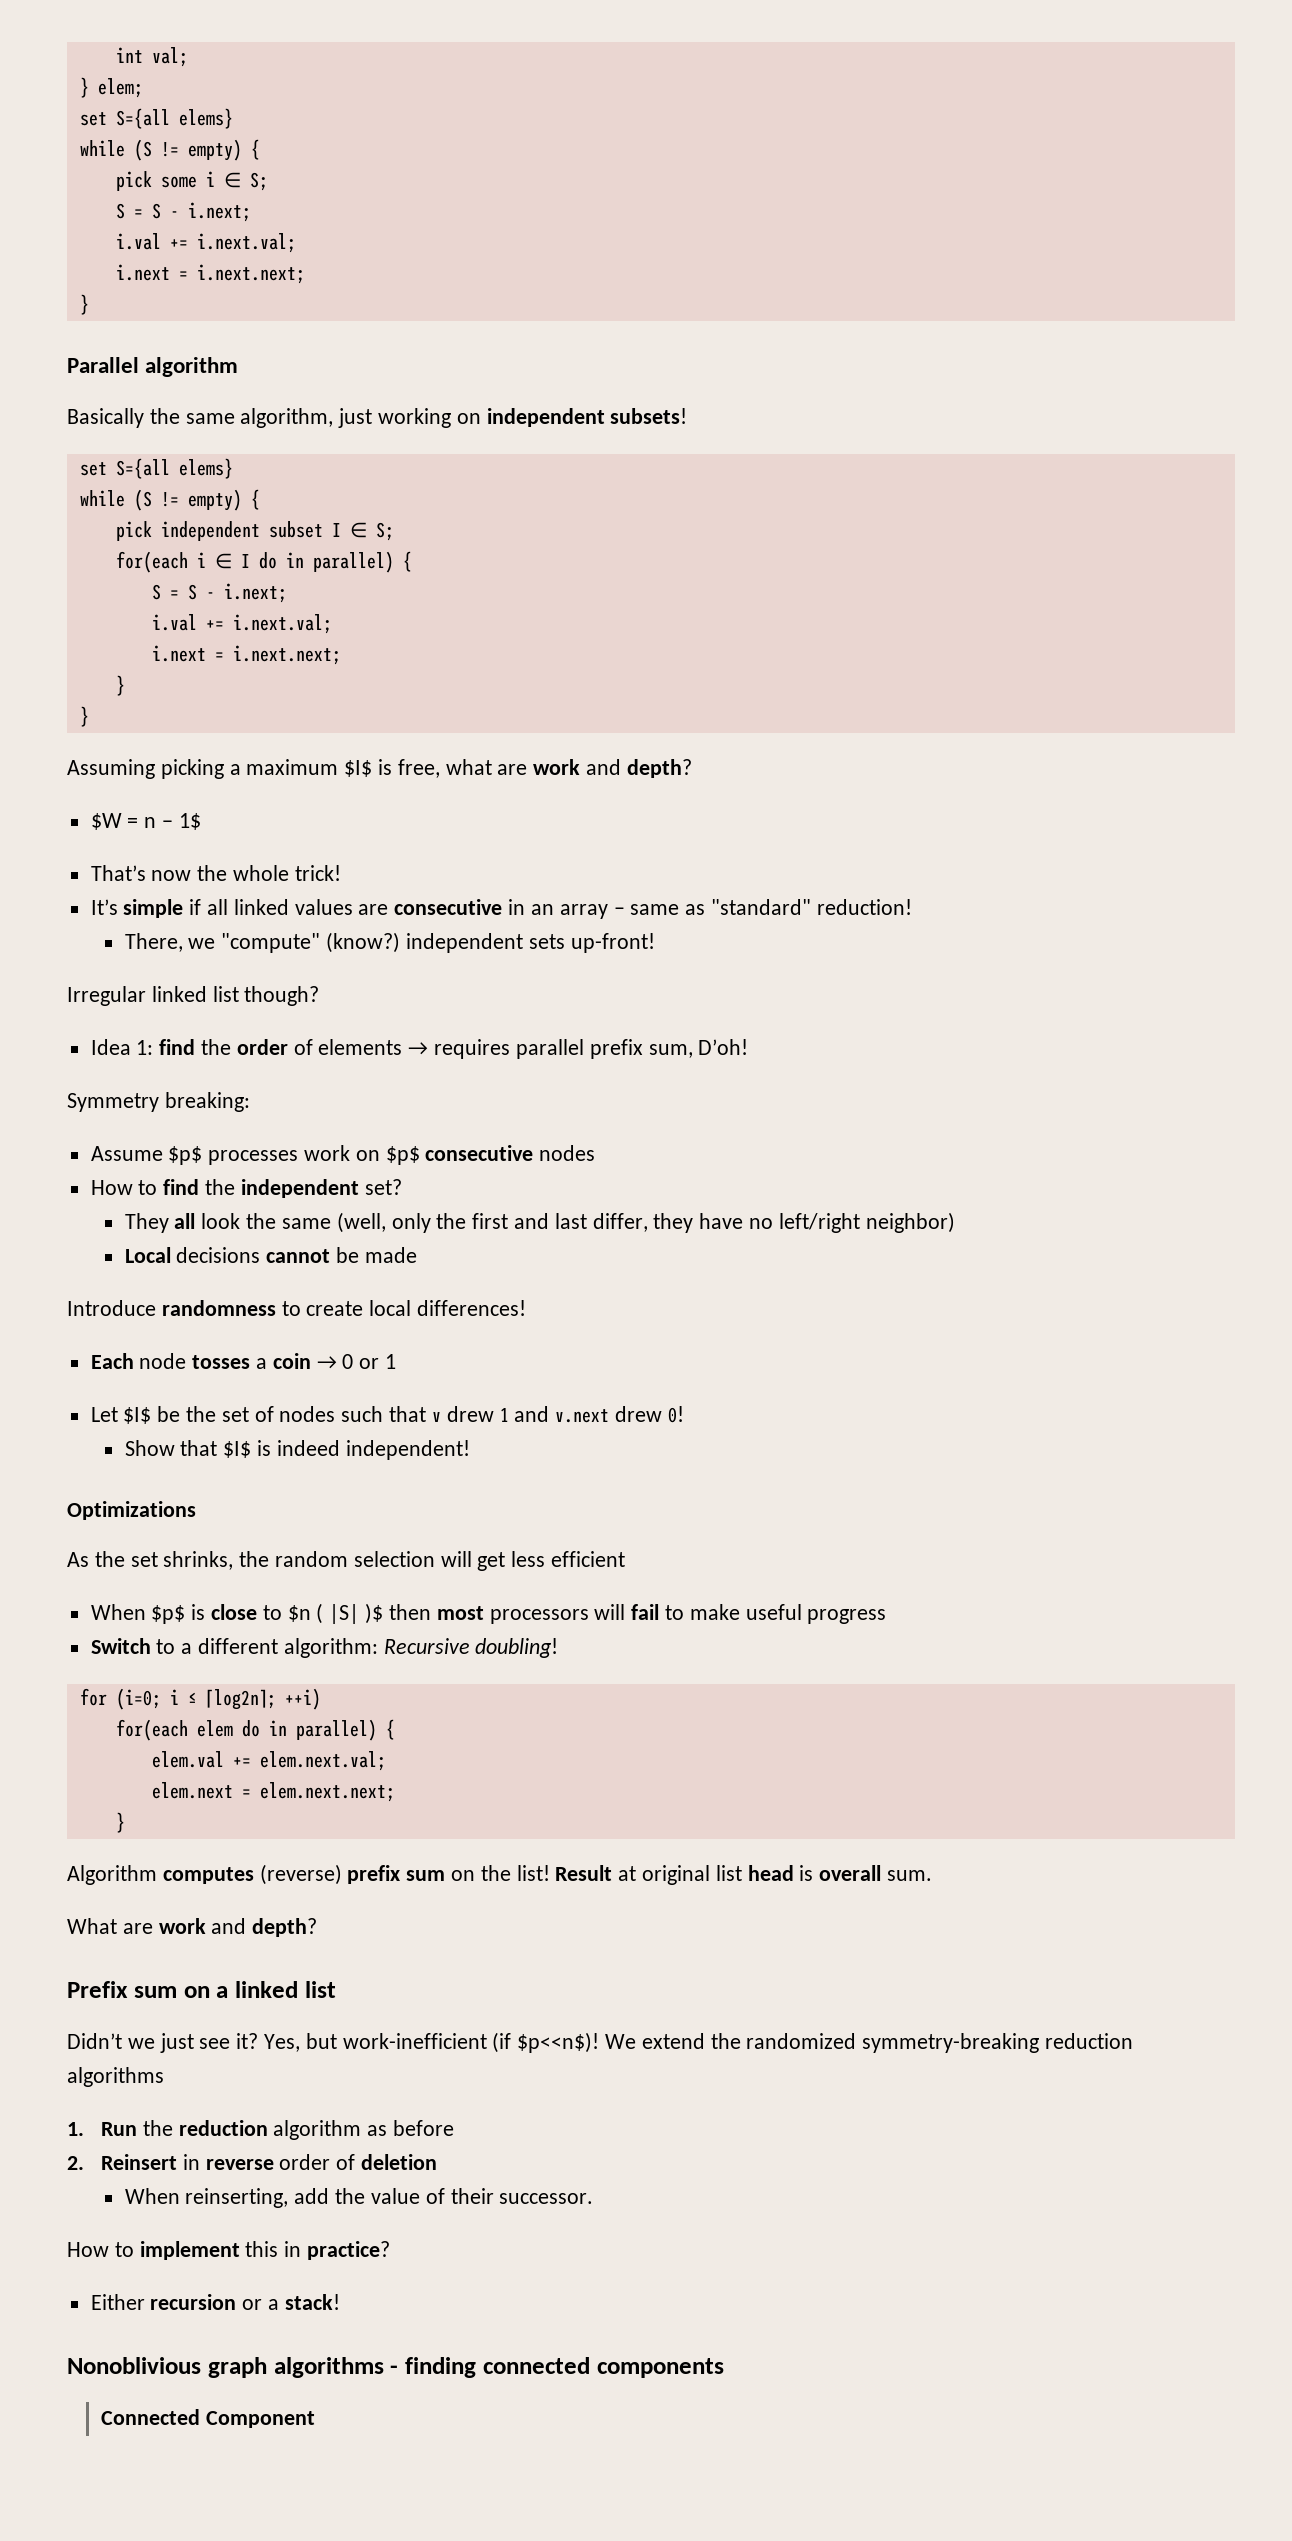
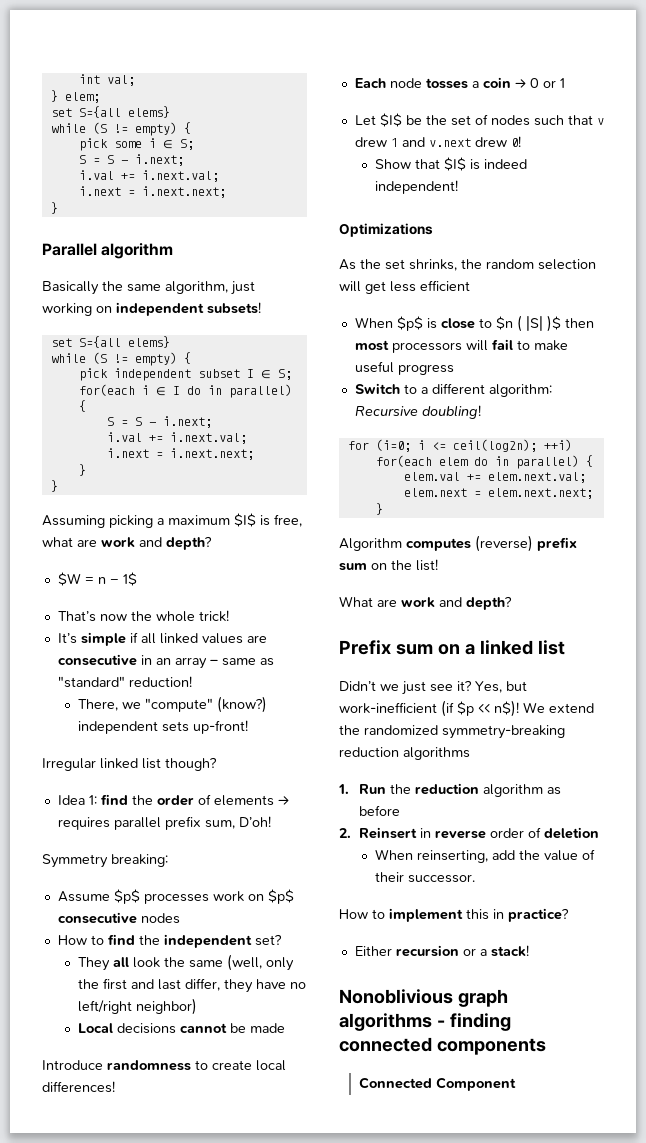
- for (i=0; i ≤ ⌈log2n⌉; ++i)
+ for (i=0; i <= ceil(log2n); ++i)
- Result at original list head is overall sum.
- Yes, but work-inefficient (if $p<<n$)!
+ Yes, but work-inefficient (if $p << n$)!

